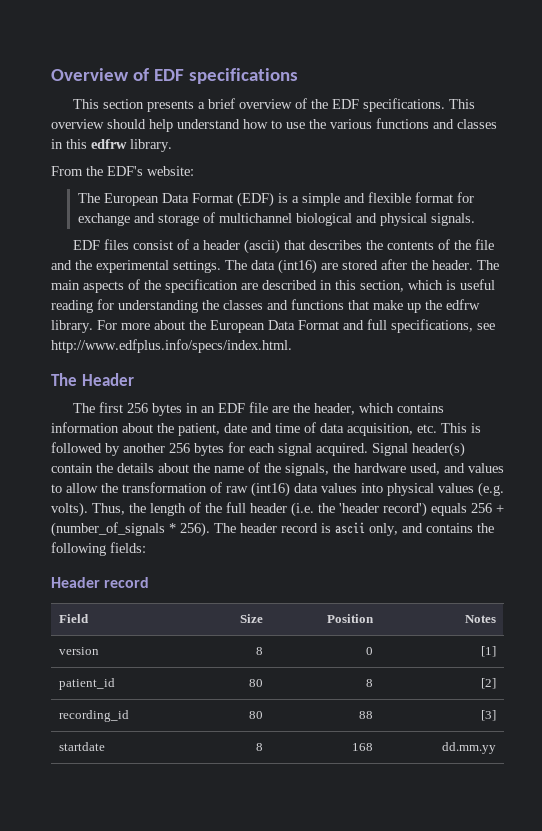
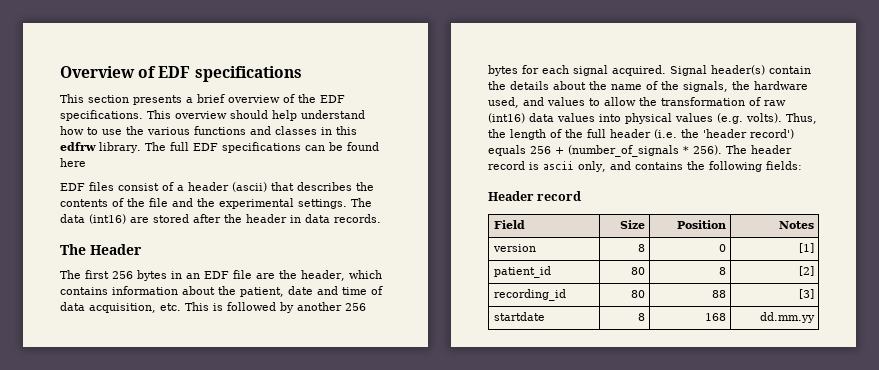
- This overview should help understand how to use the various functions and classes in this edfrw library.
- From the EDF's website:
- The European Data Format (EDF) is a simple and flexible format for exchange and storage of multichannel biological and physical signals.
+ This overview should help understand how to use the various functions and classes in this edfrw library. The full EDF specifications can be found here
- The data (int16) are stored after the header. The main aspects of the specification are described in this section, which is useful reading for understanding the classes and functions that make up the edfrw library. For more about the European Data Format and full specifications, see http://www.edfplus.info/specs/index.html.
+ The data (int16) are stored after the header in data records.

